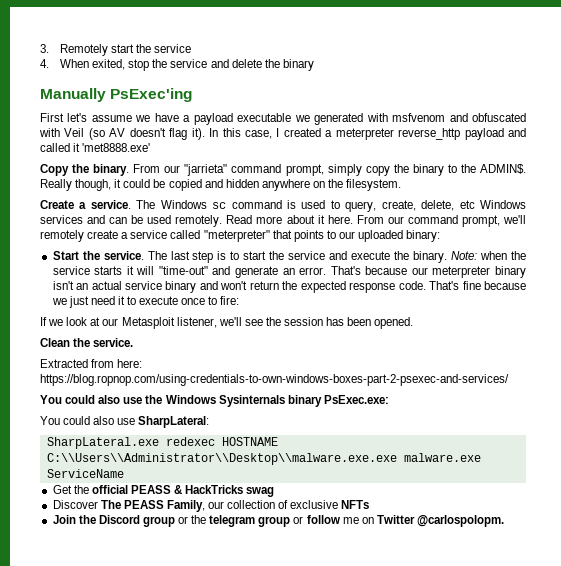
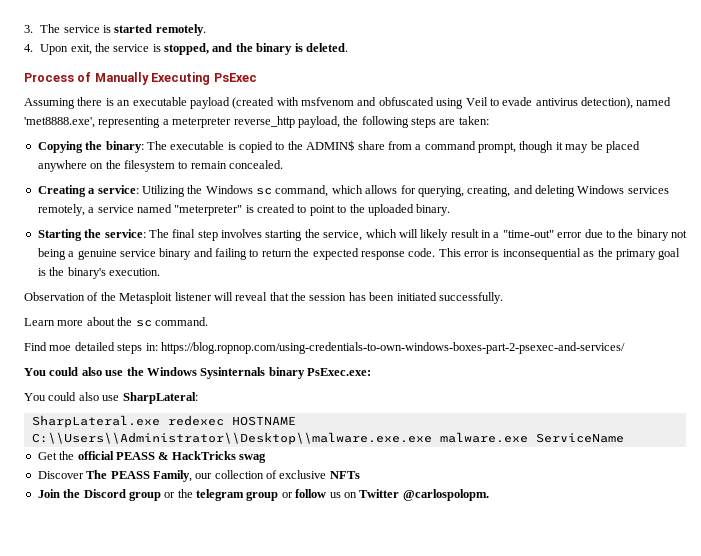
- 3. Remotely start the service
- 4. When exited, stop the service and delete the binary
- Manually PsExec'ing
- First let's assume we have a payload executable we generated with msfvenom and obfuscated with Veil (so AV doesn't flag it). In this case, I created a meterpreter reverse_http payload and called it 'met8888.exe'
- Copy the binary. From our "jarrieta" command prompt, simply copy the binary to the ADMIN$. Really though, it could be copied and hidden anywhere on the filesystem.
- Create a service. The Windows sc command is used to query, create, delete, etc Windows services and can be used remotely. Read more about it here. From our command prompt, we'll remotely create a service called "meterpreter" that points to our uploaded binary:
- Start the service. The last step is to start the service and execute the binary. Note: when the service starts it will "time-out" and generate an error. That's because our meterpreter binary isn't an actual service binary and won't return the expected response code.
+ 3. The service is started remotely.
+ 4. Upon exit, the service is stopped, and the binary is deleted.
+ Process of Manually Executing PsExec
+ Assuming there is an executable payload (created with msfvenom and obfuscated using Veil to evade antivirus detection), named 'met8888.exe', representing a meterpreter reverse_http payload, the following steps are taken:
+ Copying the binary: The executable is copied to the ADMIN$ share from a command prompt, though it may be placed anywhere on the filesystem to remain concealed.
+ Creating a service: Utilizing the Windows sc command, which allows for querying, creating, and deleting Windows services remotely, a service named "meterpreter" is created to point to the uploaded binary.
+ Starting the service: The final step involves starting the service, which will likely result in a "time-out" error due to the binary not being a genuine service binary and failing to return the expected response code.
- That's fine because we just need it to execute once to fire:
- If we look at our Metasploit listener, we'll see the session has been opened.
- Clean the service.
- Extracted from here: https://blog.ropnop.com/using-credentials-to-own-windows-boxes-part-2-psexec-and-services/
+ This error is inconsequential as the primary goal is the binary's execution.
+ Observation of the Metasploit listener will reveal that the session has been initiated successfully.
+ Learn more about the sc command.
+ Find moe detailed steps in: https://blog.ropnop.com/using-credentials-to-own-windows-boxes-part-2-psexec-and-services/
- Join the Discord group or the telegram group or follow me on Twitter @carlospolopm.
+ Join the Discord group or the telegram group or follow us on Twitter @carlospolopm.

